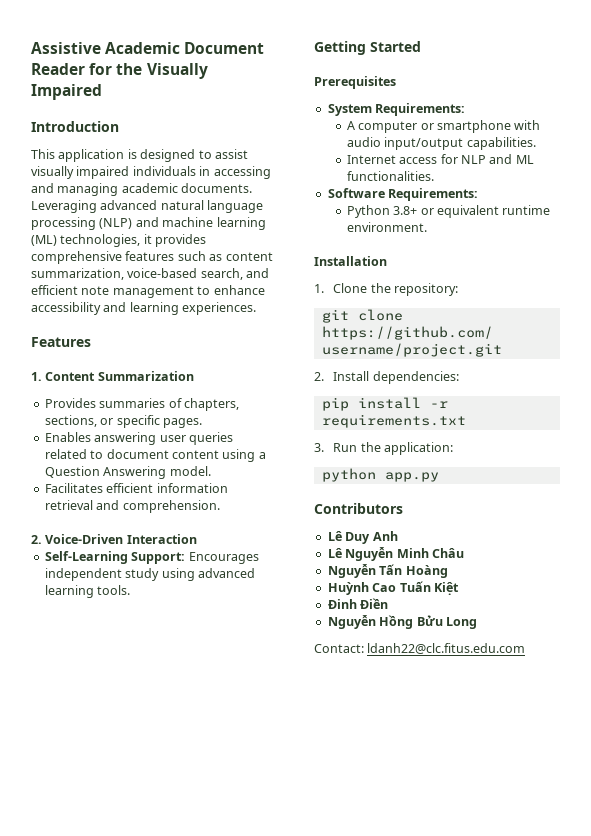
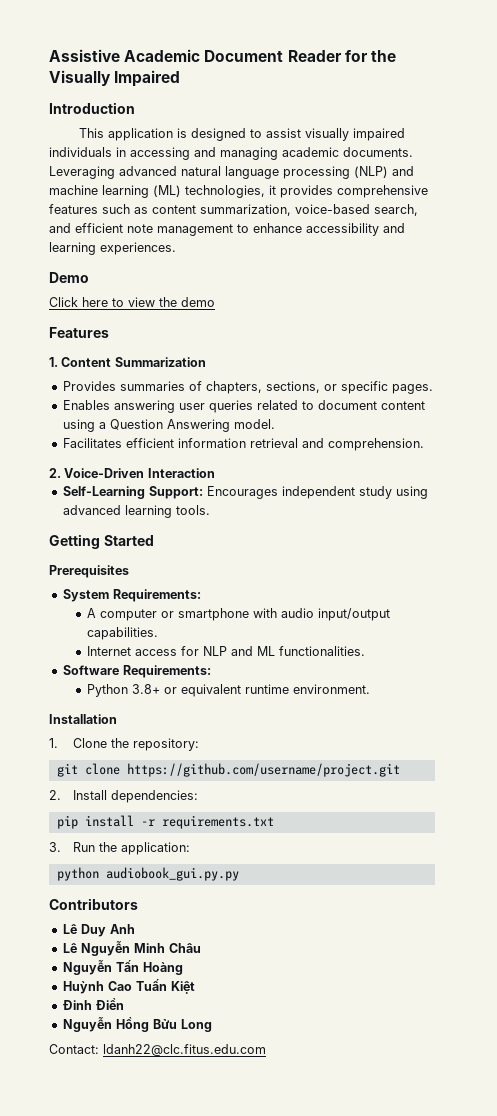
+ Demo
+ Click here to view the demo
- python app.py
+ python audiobook_gui.py.py

